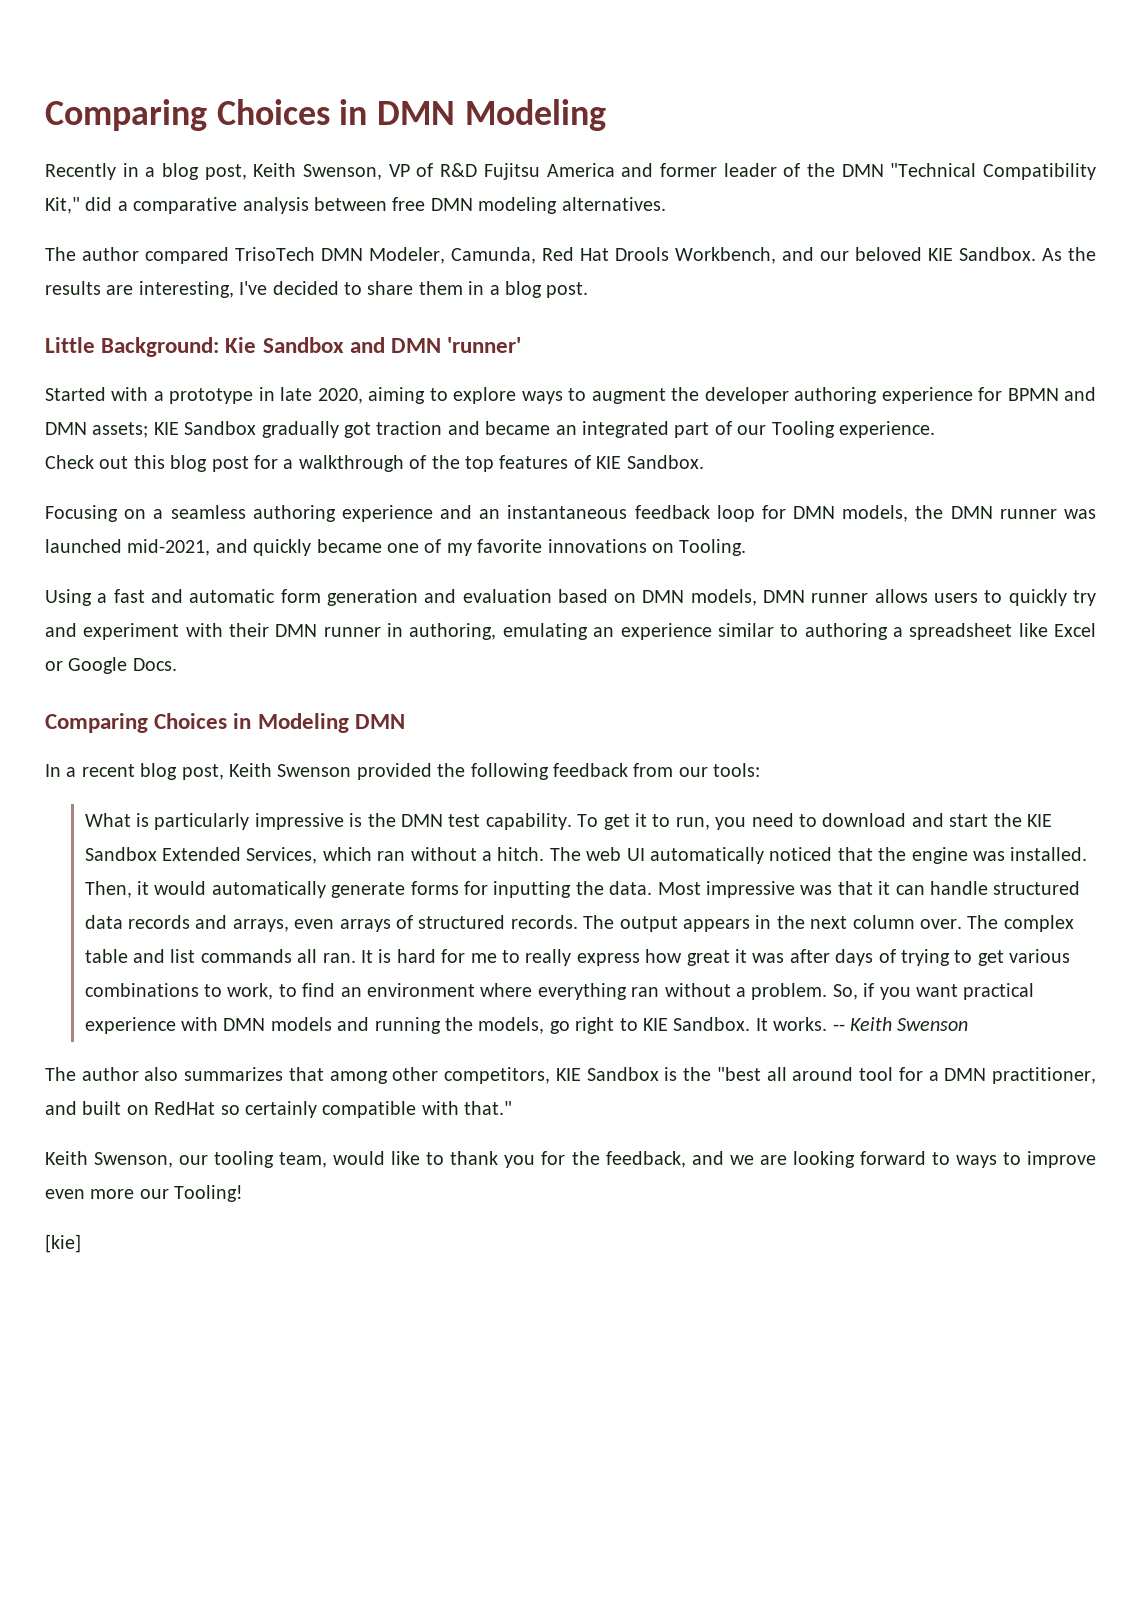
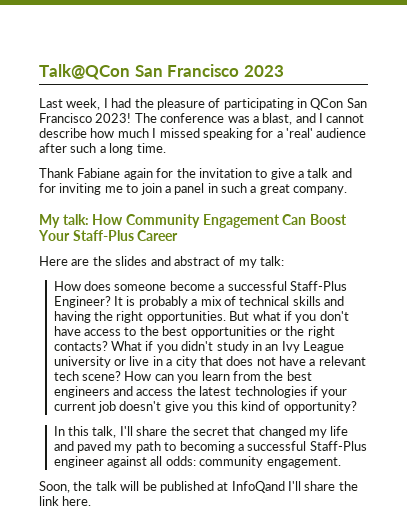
- Comparing Choices in DMN Modeling
- Recently in a blog post, Keith Swenson, VP of R&D Fujitsu America and former leader of the DMN "Technical Compatibility Kit," did a comparative analysis between free DMN modeling alternatives.
- The author compared TrisoTech DMN Modeler, Camunda, Red Hat Drools Workbench, and our beloved KIE Sandbox. As the results are interesting, I've decided to share them in a blog post.
- Little Background: Kie Sandbox and DMN 'runner'
- Started with a prototype in late 2020, aiming to explore ways to augment the developer authoring experience for BPMN and DMN assets; KIE Sandbox gradually got traction and became an integrated part of our Tooling experience.
- Check out this blog post for a walkthrough of the top features of KIE Sandbox.
- Focusing on a seamless authoring experience and an instantaneous feedback loop for DMN models, the DMN runner was launched mid-2021, and quickly became one of my favorite innovations on Tooling.
- Using a fast and automatic form generation and evaluation based on DMN models, DMN runner allows users to quickly try and experiment with their DMN runner in authoring, emulating an experience similar to authoring a spreadsheet like Excel or Google Docs.
- Comparing Choices in Modeling DMN
- In a recent blog post, Keith Swenson provided the following feedback from our tools:
- What is particularly impressive is the DMN test capability. To get it to run, you need to download and start the KIE Sandbox Extended Services, which ran without a hitch. The web UI automatically noticed that the engine was installed. Then, it would automatically generate forms for inputting the data. Most impressive was that it can handle structured data records and arrays, even arrays of structured records. The output appears in the next column over. The complex table and list commands all ran. It is hard for me to really express how great it was after days of trying to get various combinations to work, to find an environment where everything ran without a problem. So, if you want practical experience with DMN models and running the models, go right to KIE Sandbox. It works. -- Keith Swenson
- The author also summarizes that among other competitors, KIE Sandbox is the "best all around tool for a DMN practitioner, and built on RedHat so certainly compatible with that."
- Keith Swenson, our tooling team, would like to thank you for the feedback, and we are looking forward to ways to improve even more our Tooling!
- [kie]
+ Talk@QCon San Francisco 2023
+ Last week, I had the pleasure of participating in QCon San Francisco 2023! The conference was a blast, and I cannot describe how much I missed speaking for a 'real' audience after such a long time.
+ Thank Fabiane again for the invitation to give a talk and for inviting me to join a panel in such a great company.
+ My talk: How Community Engagement Can Boost Your Staff-Plus Career
+ Here are the slides and abstract of my talk:
+ How does someone become a successful Staff-Plus Engineer? It is probably a mix of technical skills and having the right opportunities. But what if you don't have access to the best opportunities or the right contacts? What if you didn't study in an Ivy League university or live in a city that does not have a relevant tech scene? How can you learn from the best engineers and access the latest technologies if your current job doesn't give you this kind of opportunity?
+ In this talk, I'll share the secret that changed my life and paved my path to becoming a successful Staff-Plus engineer against all odds: community engagement.
+ Soon, the talk will be published at InfoQand I'll share the link here.

